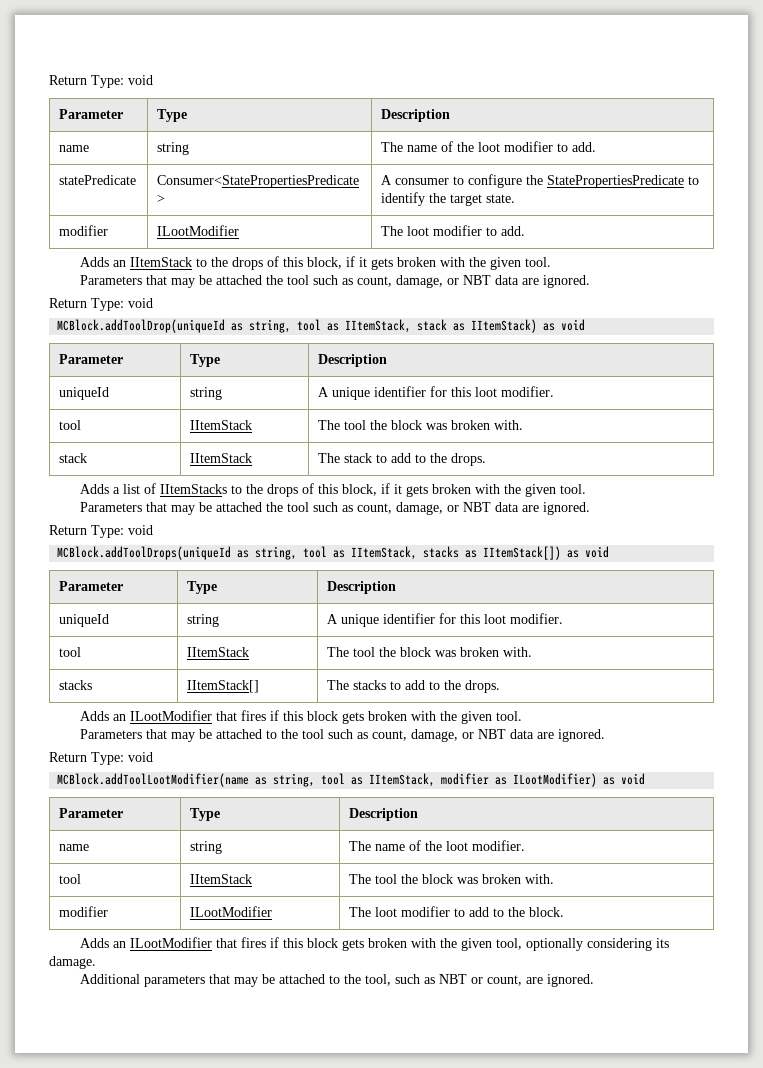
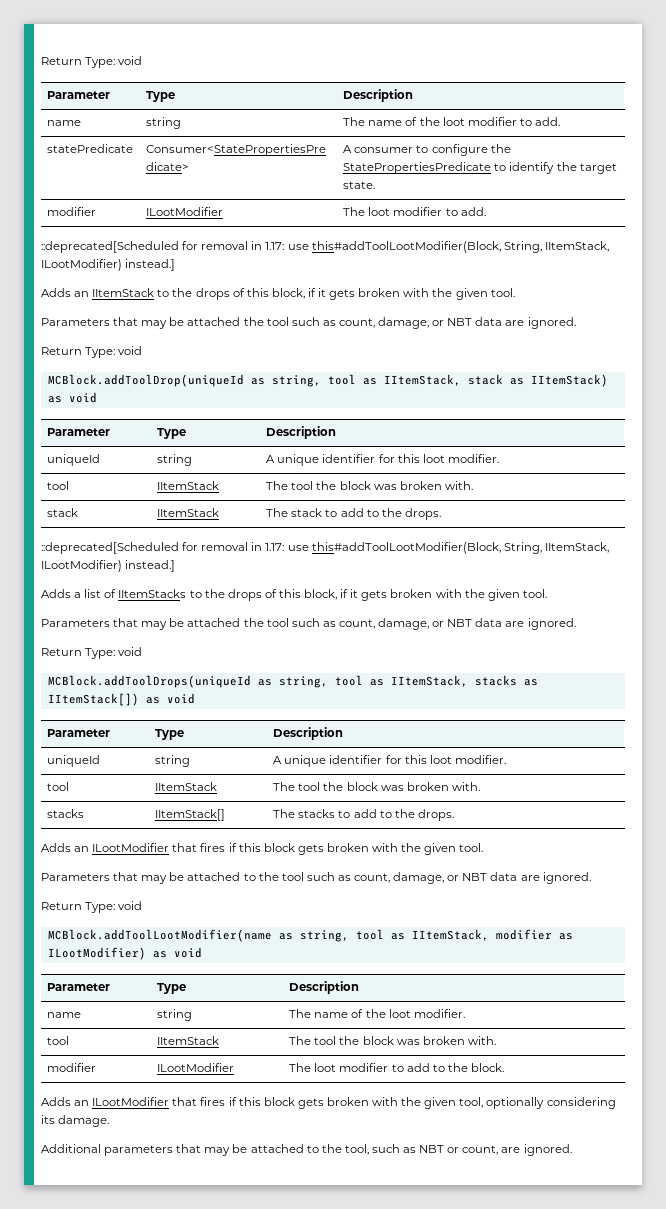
  modifier | ILootModifier | The loot modifier to add.
+ ::deprecated[Scheduled for removal in 1.17: use this#addToolLootModifier(Block, String, IItemStack, ILootModifier) instead.]
  stack | IItemStack | The stack to add to the drops.
+ ::deprecated[Scheduled for removal in 1.17: use this#addToolLootModifier(Block, String, IItemStack, ILootModifier) instead.]

